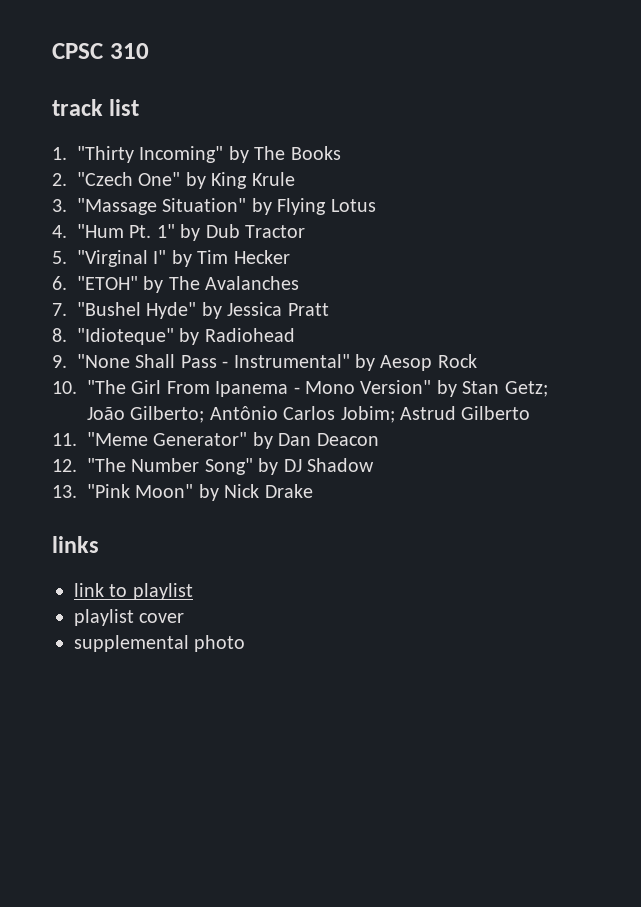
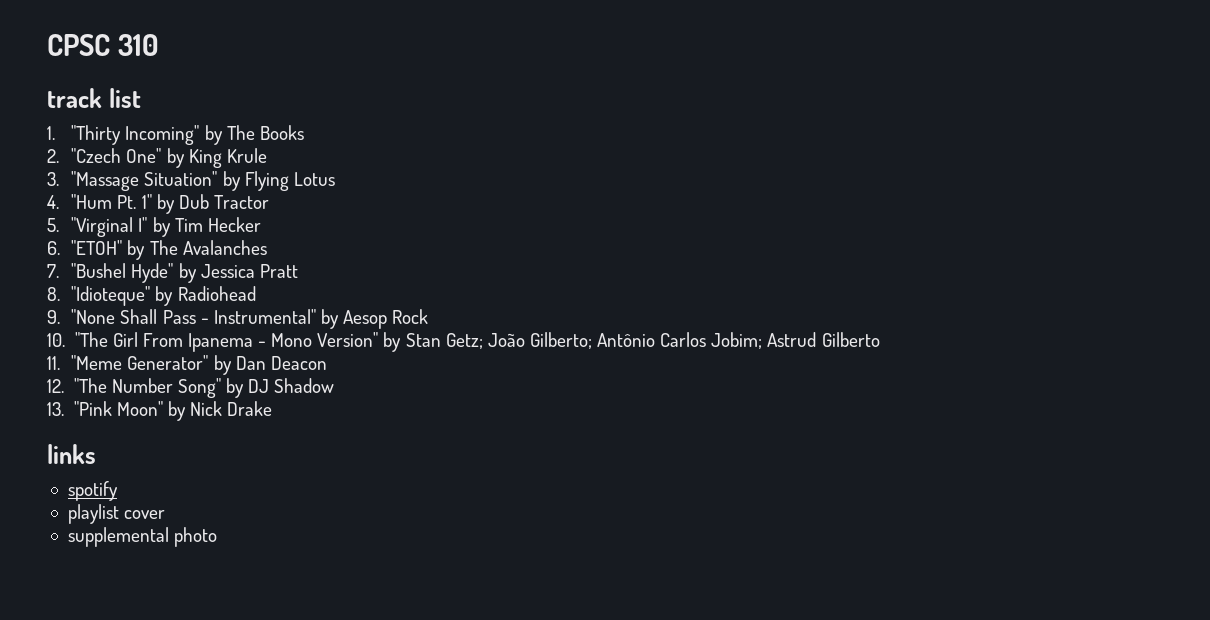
- link to playlist
+ spotify

